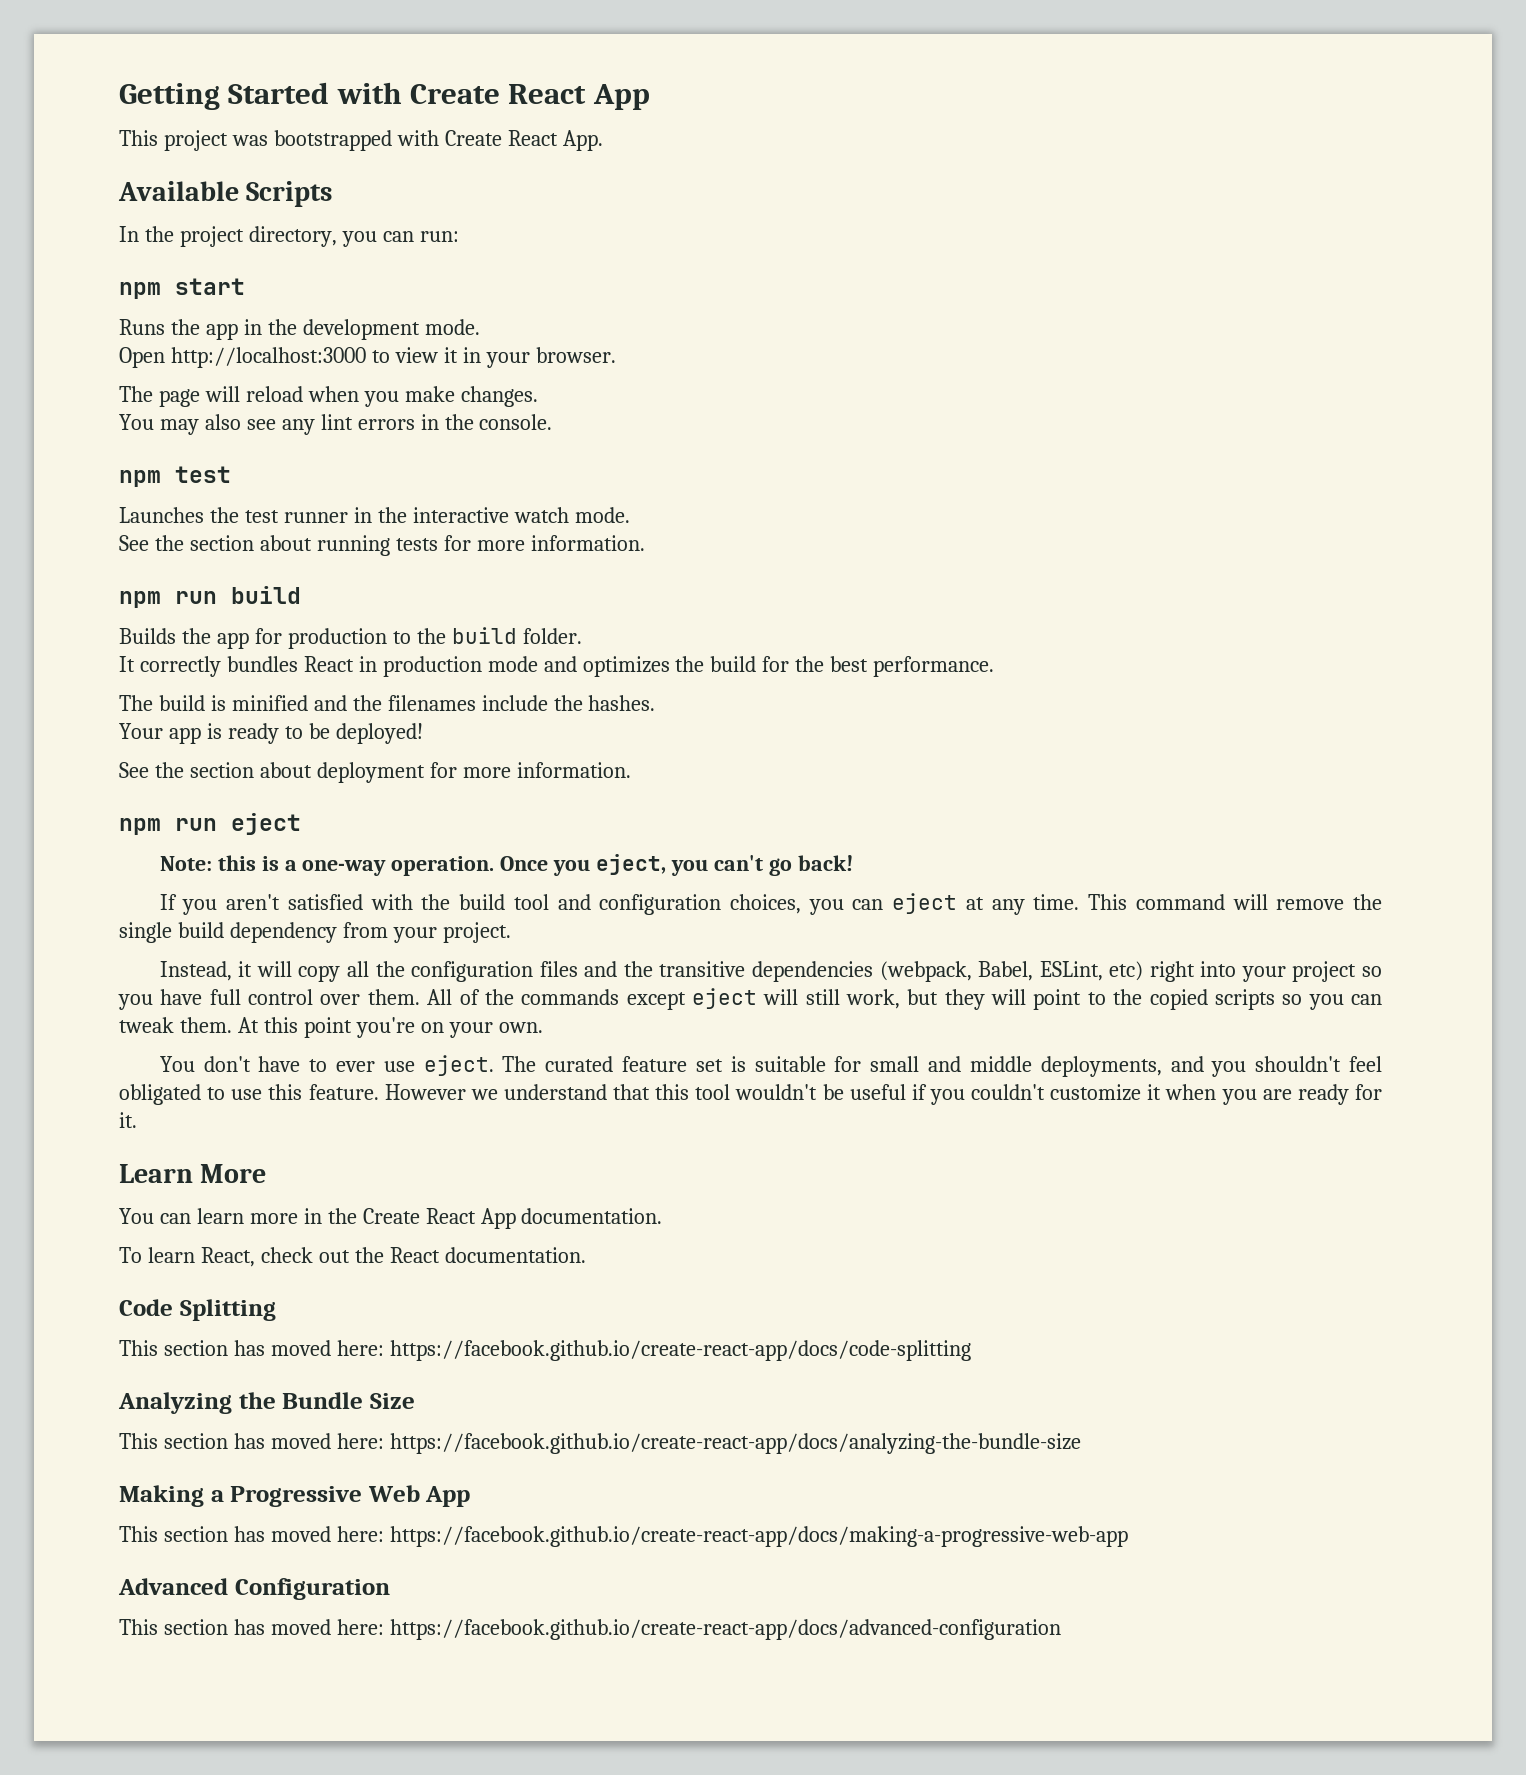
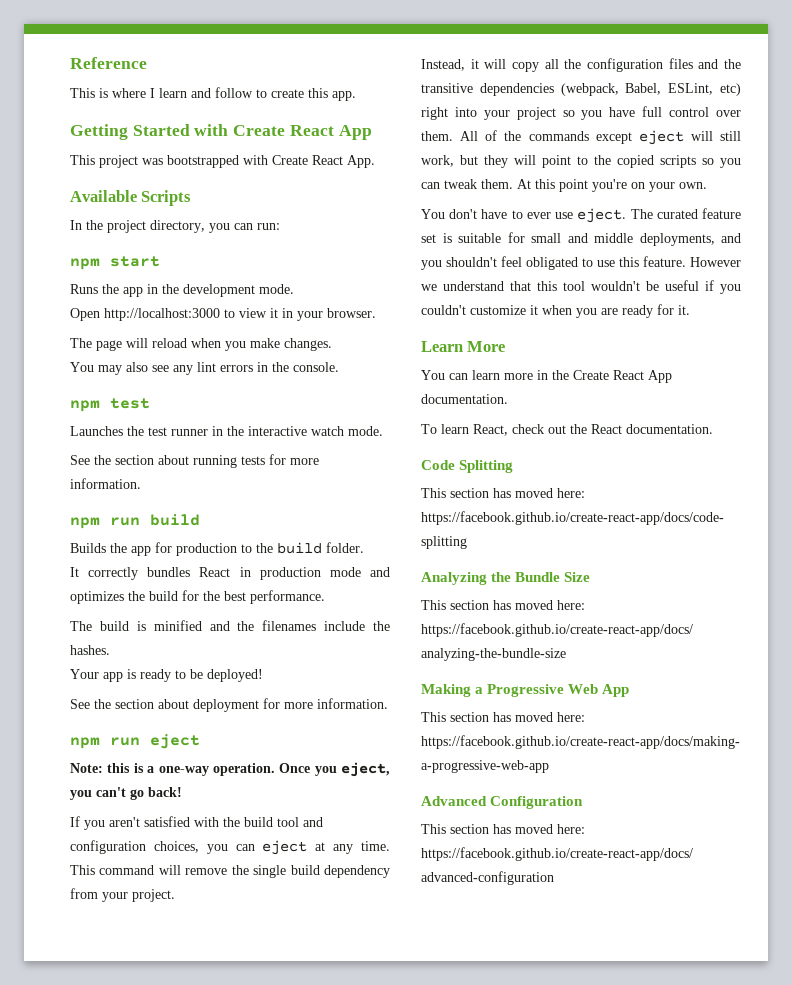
+ Reference
+ This is where I learn and follow to create this app.

